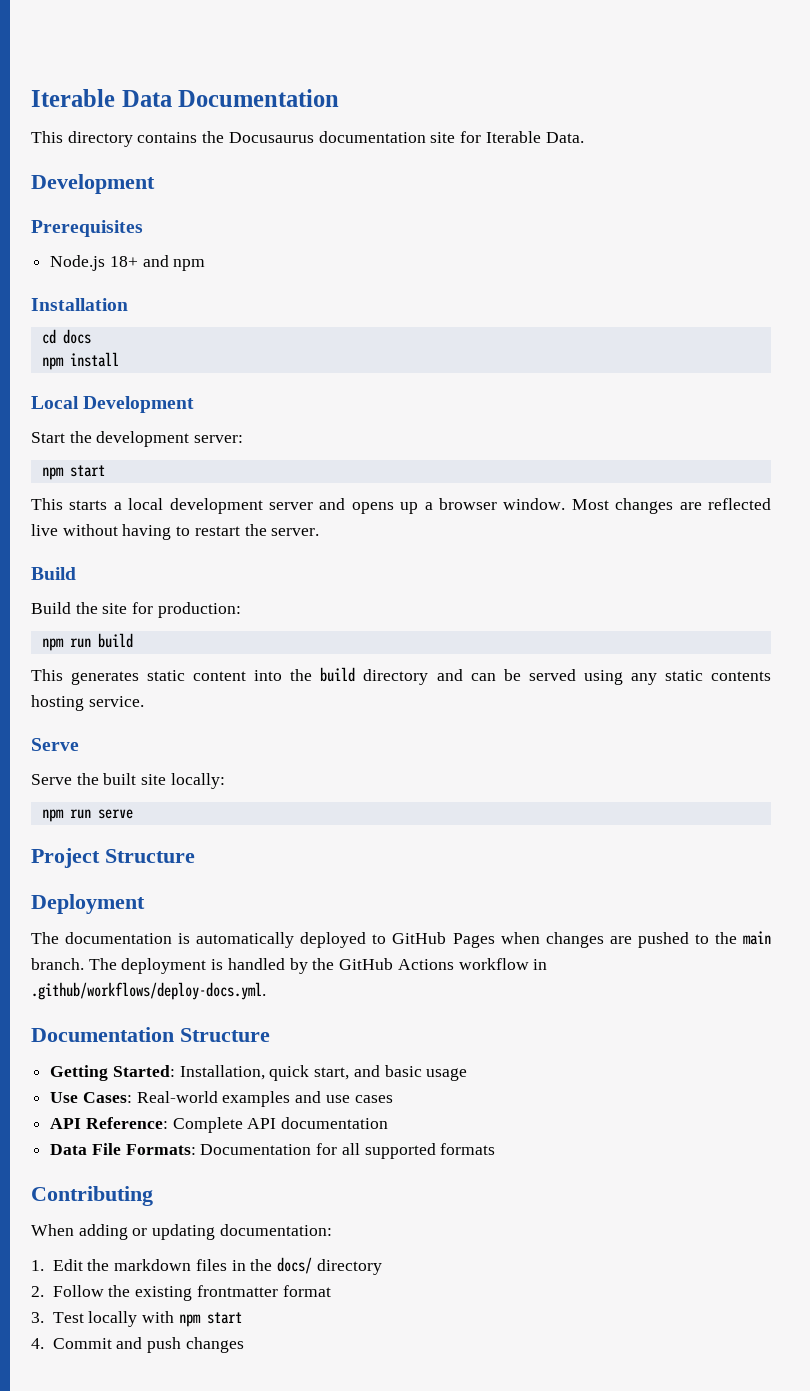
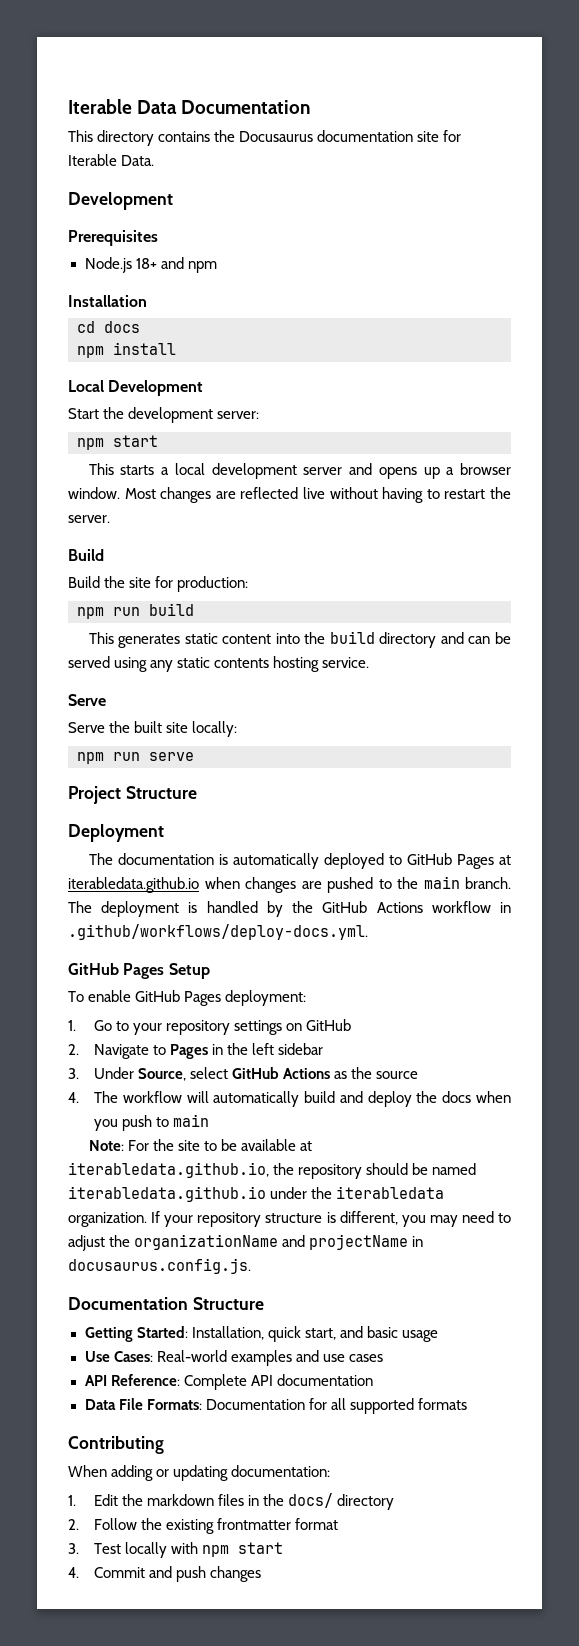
- The documentation is automatically deployed to GitHub Pages when changes are pushed to the main branch.
+ The documentation is automatically deployed to GitHub Pages at iterabledata.github.io when changes are pushed to the main branch.
+ GitHub Pages Setup
+ To enable GitHub Pages deployment:
+ 1. Go to your repository settings on GitHub
+ 2. Navigate to Pages in the left sidebar
+ 3. Under Source, select GitHub Actions as the source
+ 4. The workflow will automatically build and deploy the docs when you push to main
+ Note: For the site to be available at iterabledata.github.io, the repository should be named iterabledata.github.io under the iterabledata organization. If your repository structure is different, you may need to adjust the organizationName and projectName in docusaurus.config.js.

